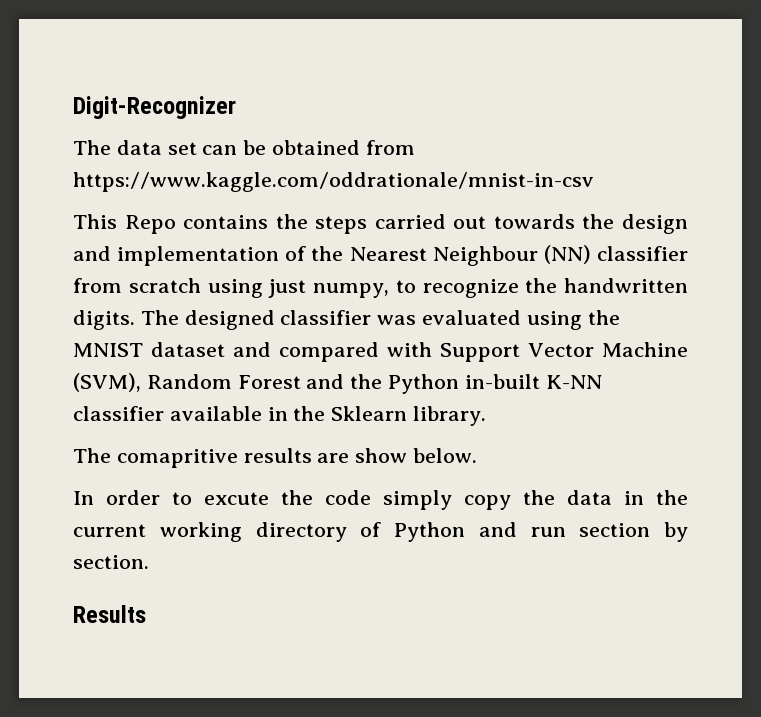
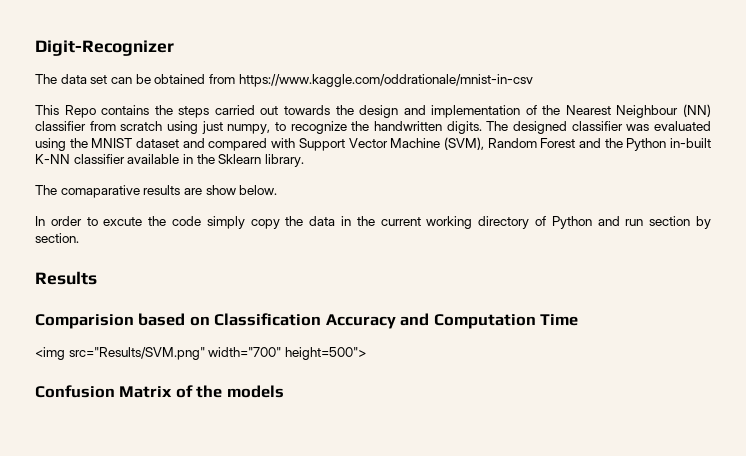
- The comapritive results are show below.
+ The comaparative results are show below.
+ Comparision based on Classification Accuracy and Computation Time
+ <img src="Results/SVM.png" width="700" height=500">
+ Confusion Matrix of the models

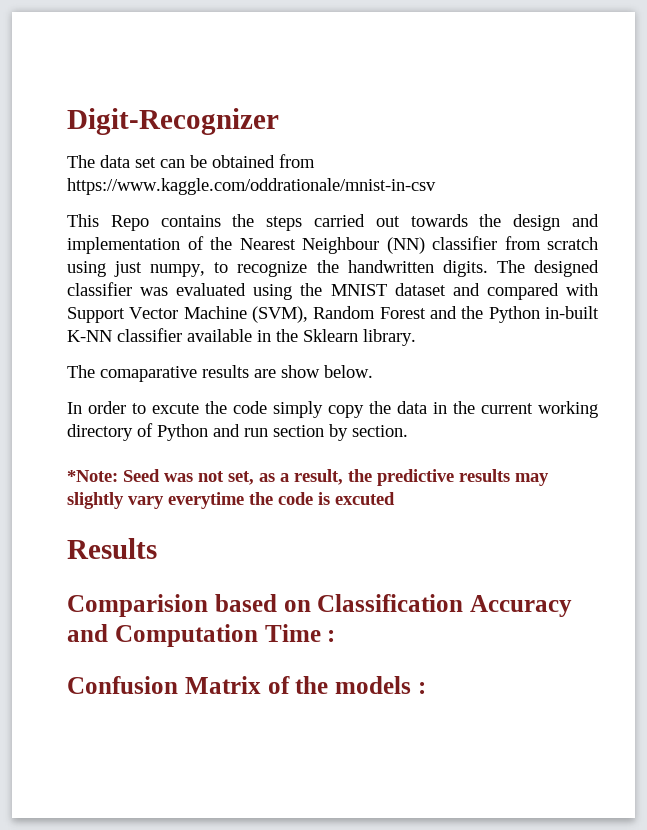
+ *Note: Seed was not set, as a result, the predictive results may slightly vary everytime the code is excuted
- Comparision based on Classification Accuracy and Computation Time
- <img src="Results/SVM.png" width="700" height=500">
+ Comparision based on Classification Accuracy and Computation Time :
- Confusion Matrix of the models
+ Confusion Matrix of the models :

